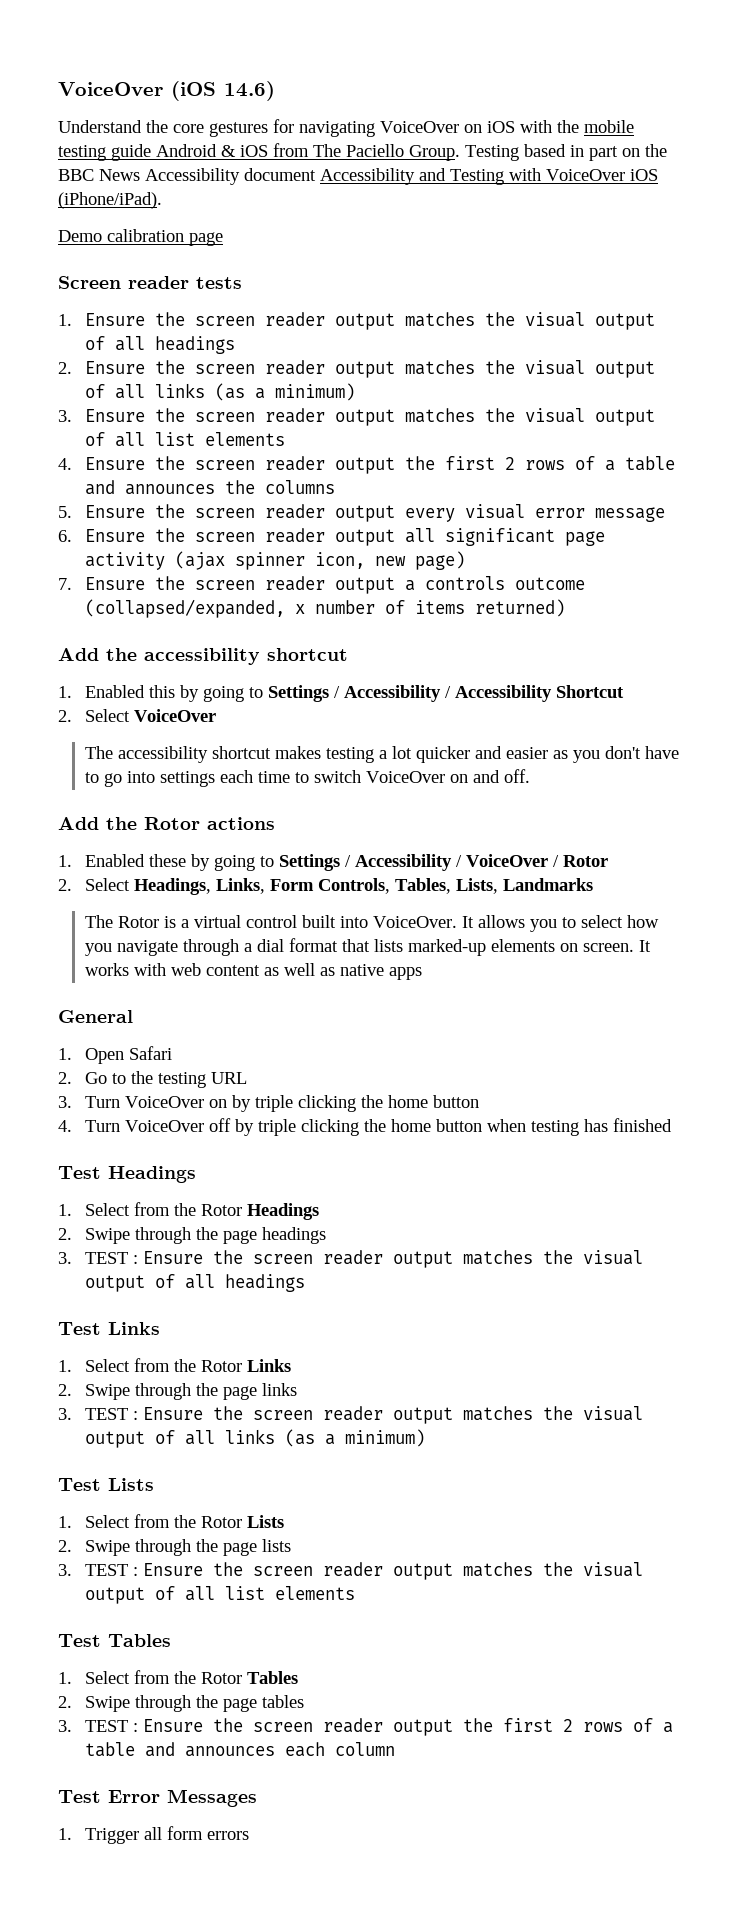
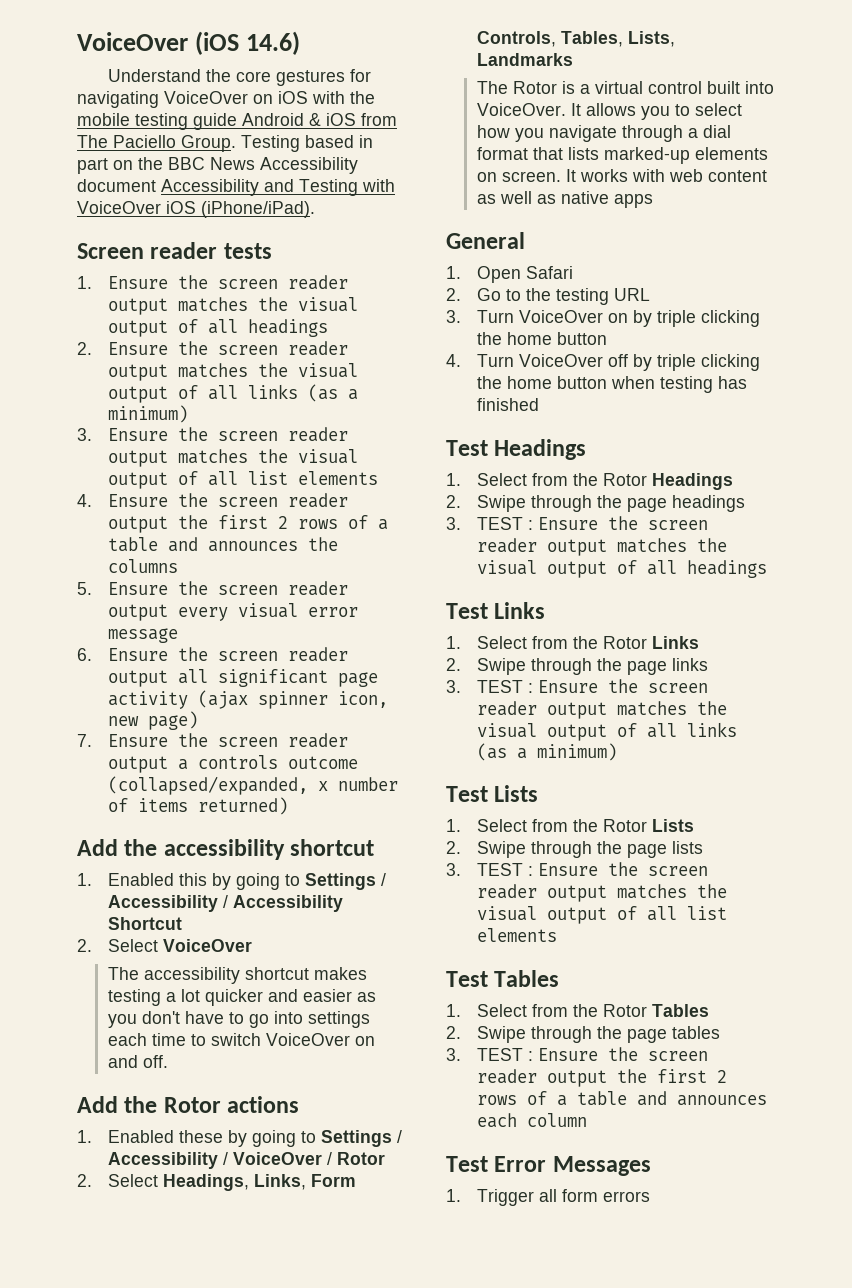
- Demo calibration page

